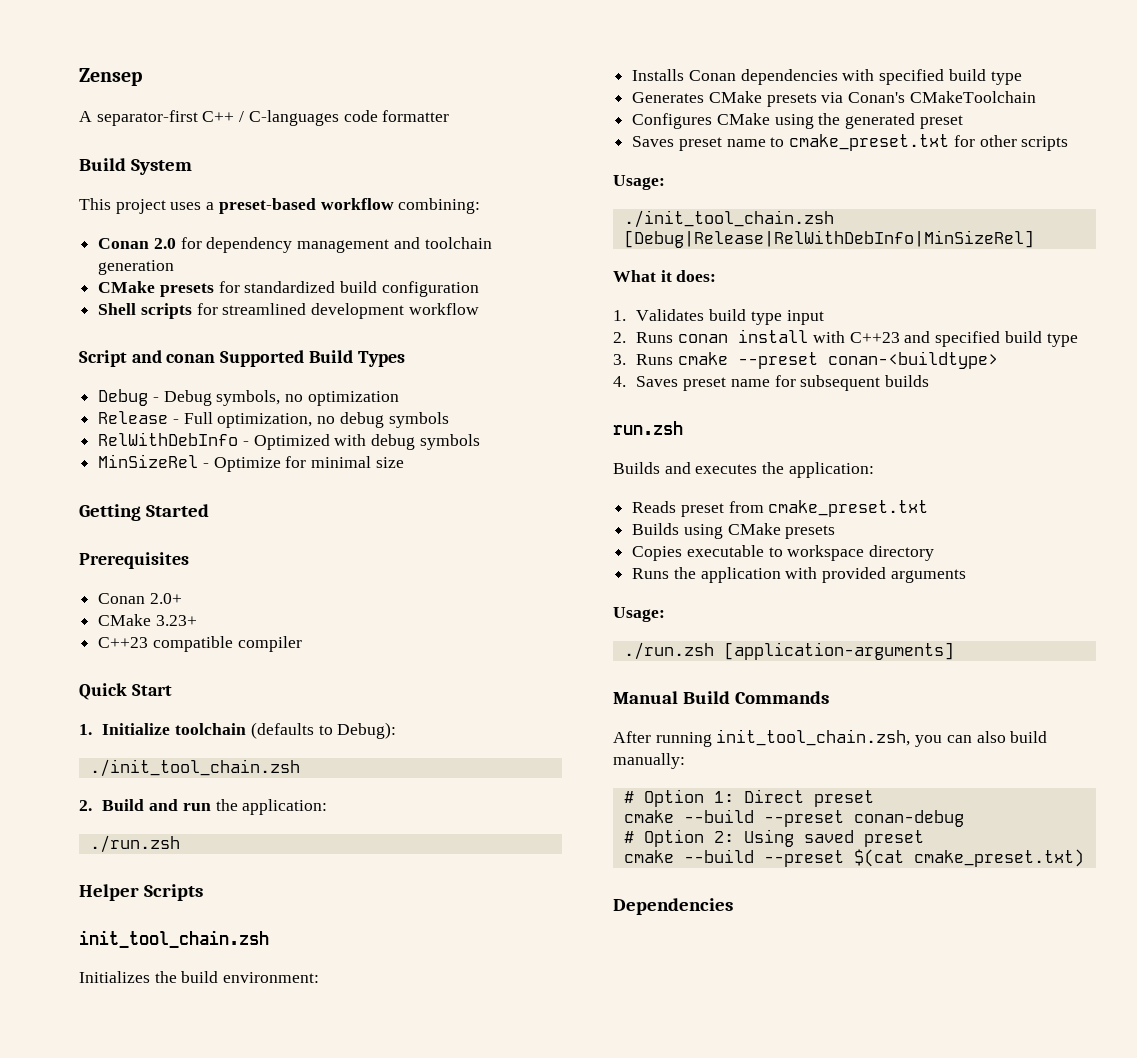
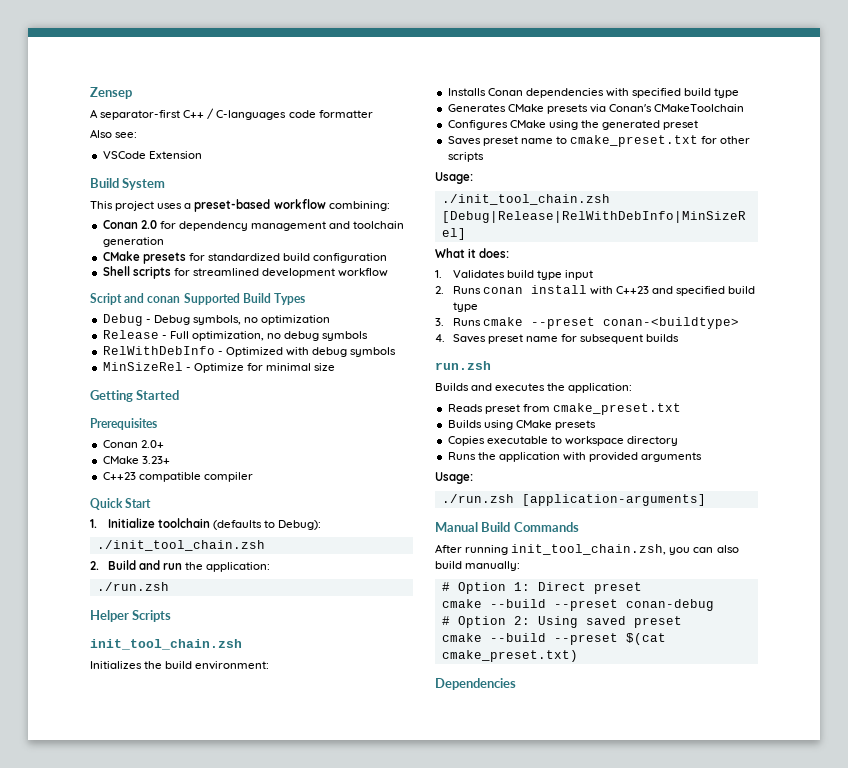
+ Also see:
+ VSCode Extension

